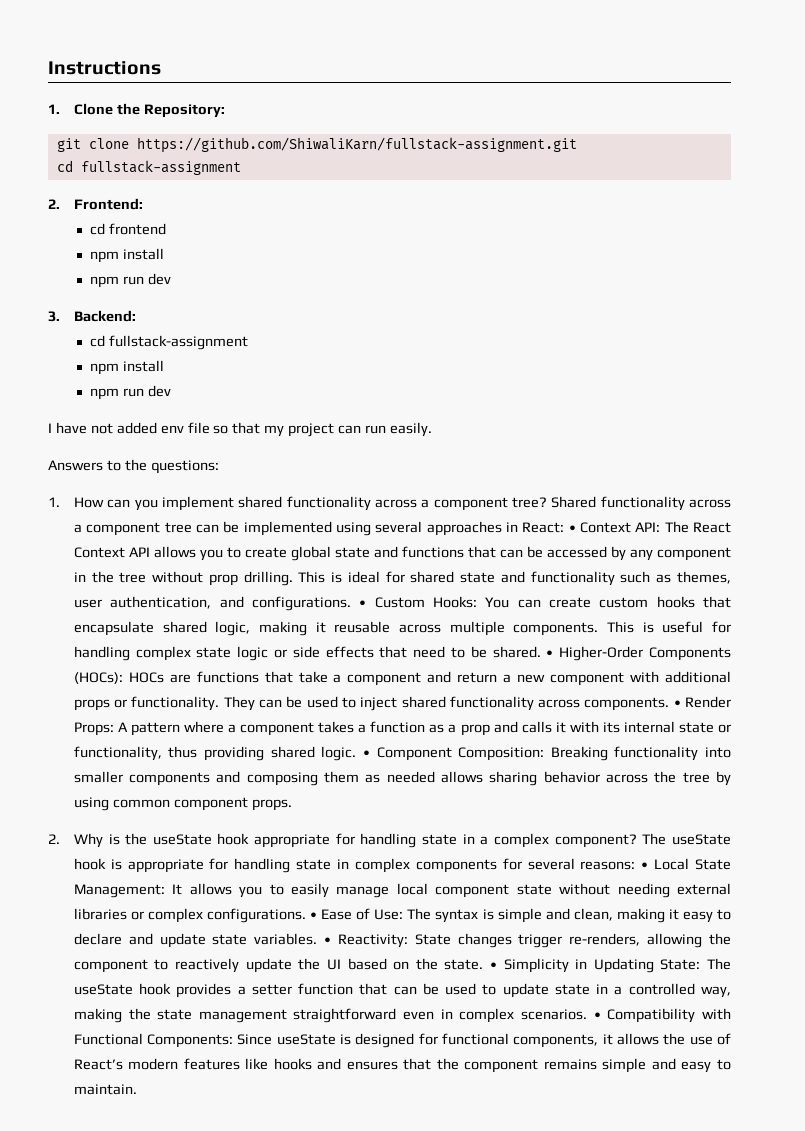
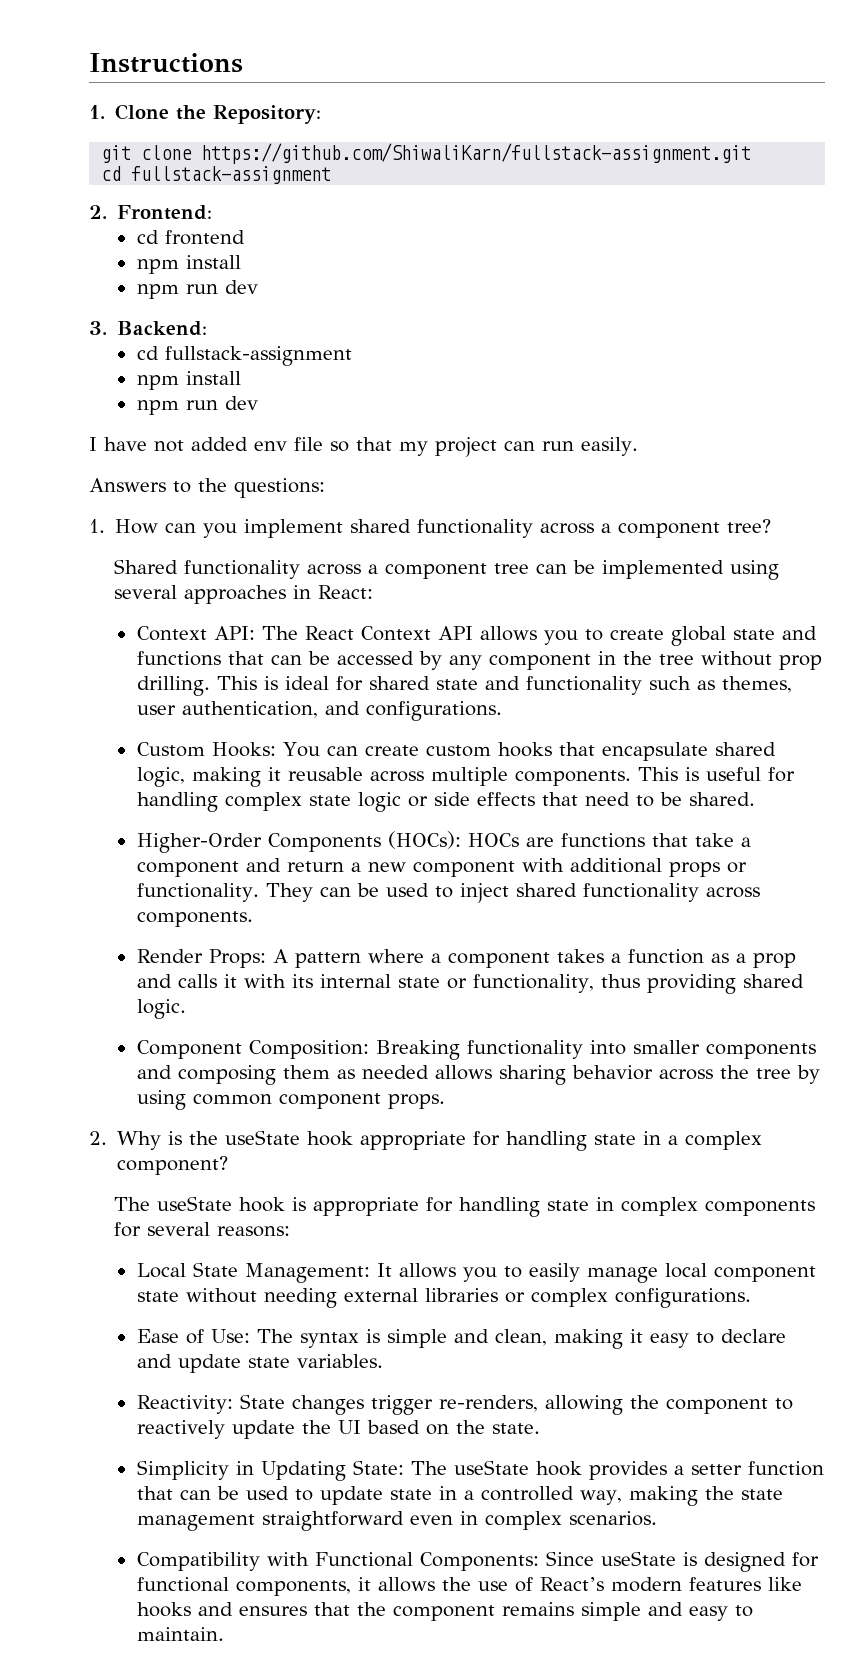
- 1. How can you implement shared functionality across a component tree? Shared functionality across a component tree can be implemented using several approaches in React: • Context API: The React Context API allows you to create global state and functions that can be accessed by any component in the tree without prop drilling.
+ 1. How can you implement shared functionality across a component tree?
+ Shared functionality across a component tree can be implemented using several approaches in React:
+ Context API: The React Context API allows you to create global state and functions that can be accessed by any component in the tree without prop drilling.
- This is ideal for shared state and functionality such as themes, user authentication, and configurations. • Custom Hooks: You can create custom hooks that encapsulate shared logic, making it reusable across multiple components.
+ This is ideal for shared state and functionality such as themes, user authentication, and configurations.
+ Custom Hooks: You can create custom hooks that encapsulate shared logic, making it reusable across multiple components.
- This is useful for handling complex state logic or side effects that need to be shared. • Higher-Order Components (HOCs): HOCs are functions that take a component and return a new component with additional props or functionality.
+ This is useful for handling complex state logic or side effects that need to be shared.
+ Higher-Order Components (HOCs): HOCs are functions that take a component and return a new component with additional props or functionality.
- They can be used to inject shared functionality across components. • Render Props: A pattern where a component takes a function as a prop and calls it with its internal state or functionality, thus providing shared logic. • Component Composition: Breaking functionality into smaller components and composing them as needed allows sharing behavior across the tree by using common component props.
+ They can be used to inject shared functionality across components.
+ Render Props: A pattern where a component takes a function as a prop and calls it with its internal state or functionality, thus providing shared logic.
+ Component Composition: Breaking functionality into smaller components and composing them as needed allows sharing behavior across the tree by using common component props.
- 2. Why is the useState hook appropriate for handling state in a complex component? The useState hook is appropriate for handling state in complex components for several reasons: • Local State Management:
+ 2. Why is the useState hook appropriate for handling state in a complex component?
+ The useState hook is appropriate for handling state in complex components for several reasons:
+ Local State Management:
- It allows you to easily manage local component state without needing external libraries or complex configurations. • Ease of Use:
+ It allows you to easily manage local component state without needing external libraries or complex configurations.
+ Ease of Use:
- The syntax is simple and clean, making it easy to declare and update state variables. • Reactivity:
+ The syntax is simple and clean, making it easy to declare and update state variables.
+ Reactivity:
- State changes trigger re-renders, allowing the component to reactively update the UI based on the state. • Simplicity in Updating State:
+ State changes trigger re-renders, allowing the component to reactively update the UI based on the state.
+ Simplicity in Updating State:
- The useState hook provides a setter function that can be used to update state in a controlled way, making the state management straightforward even in complex scenarios. • Compatibility with Functional Components:
+ The useState hook provides a setter function that can be used to update state in a controlled way, making the state management straightforward even in complex scenarios.
+ Compatibility with Functional Components:

